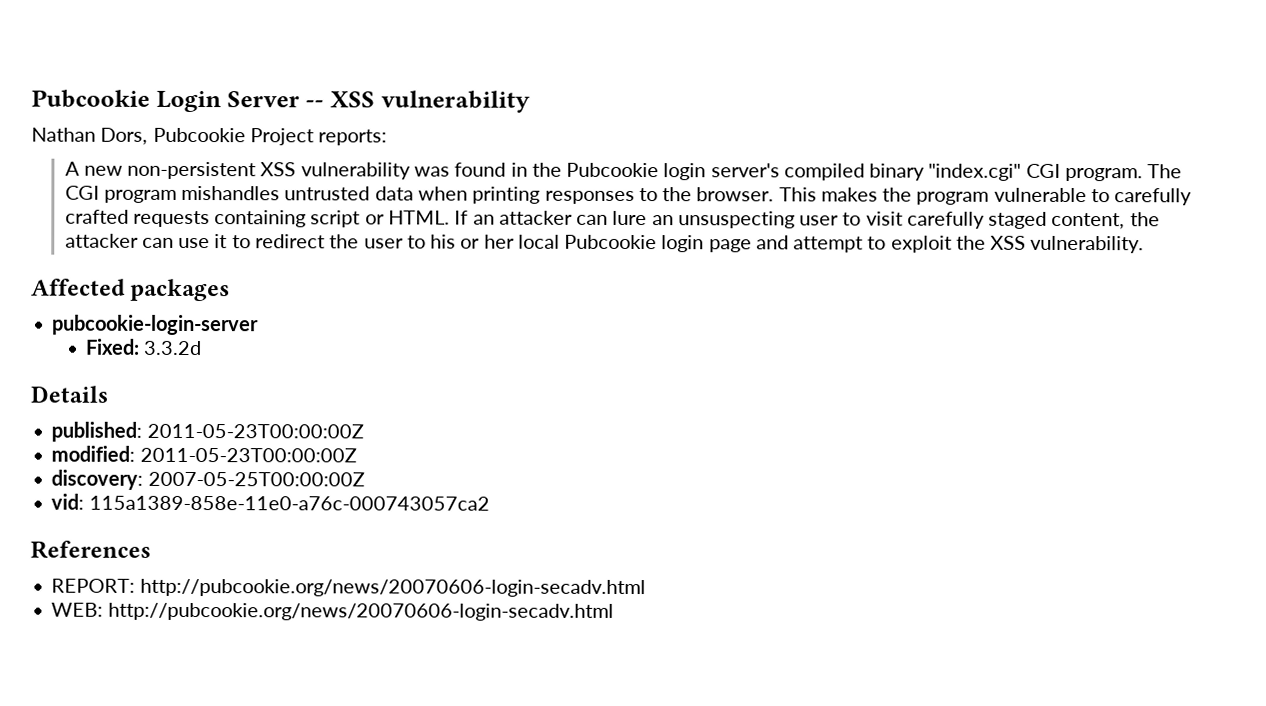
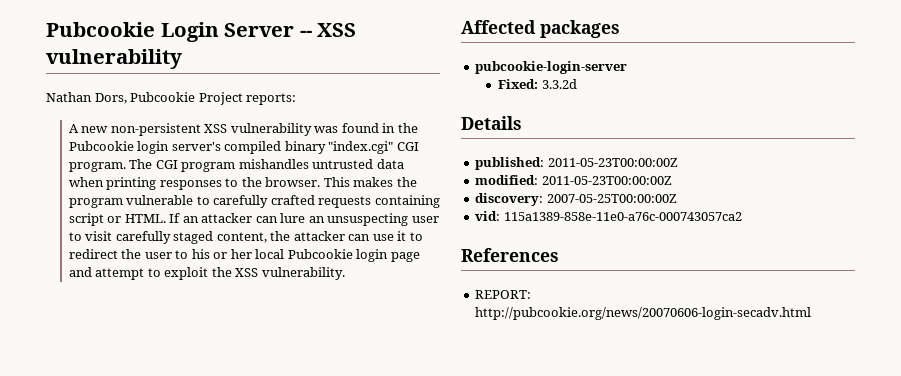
- WEB: http://pubcookie.org/news/20070606-login-secadv.html

